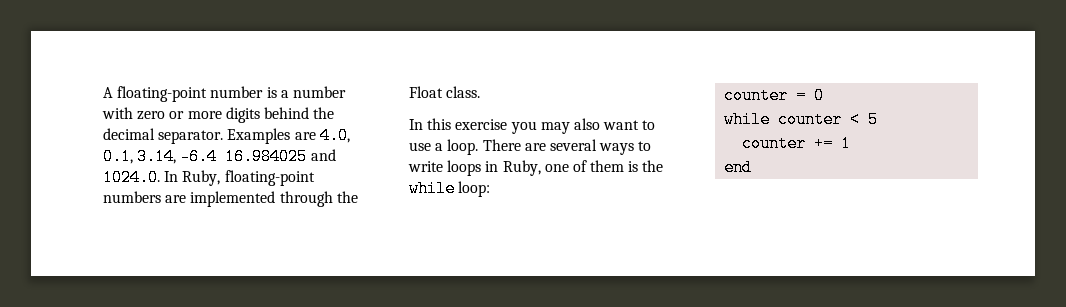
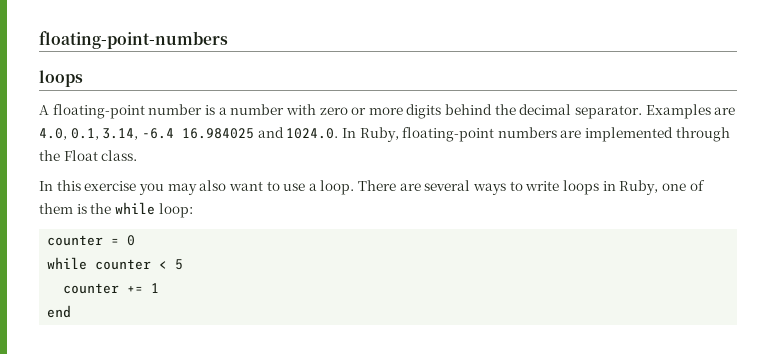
+ floating-point-numbers
+ loops

